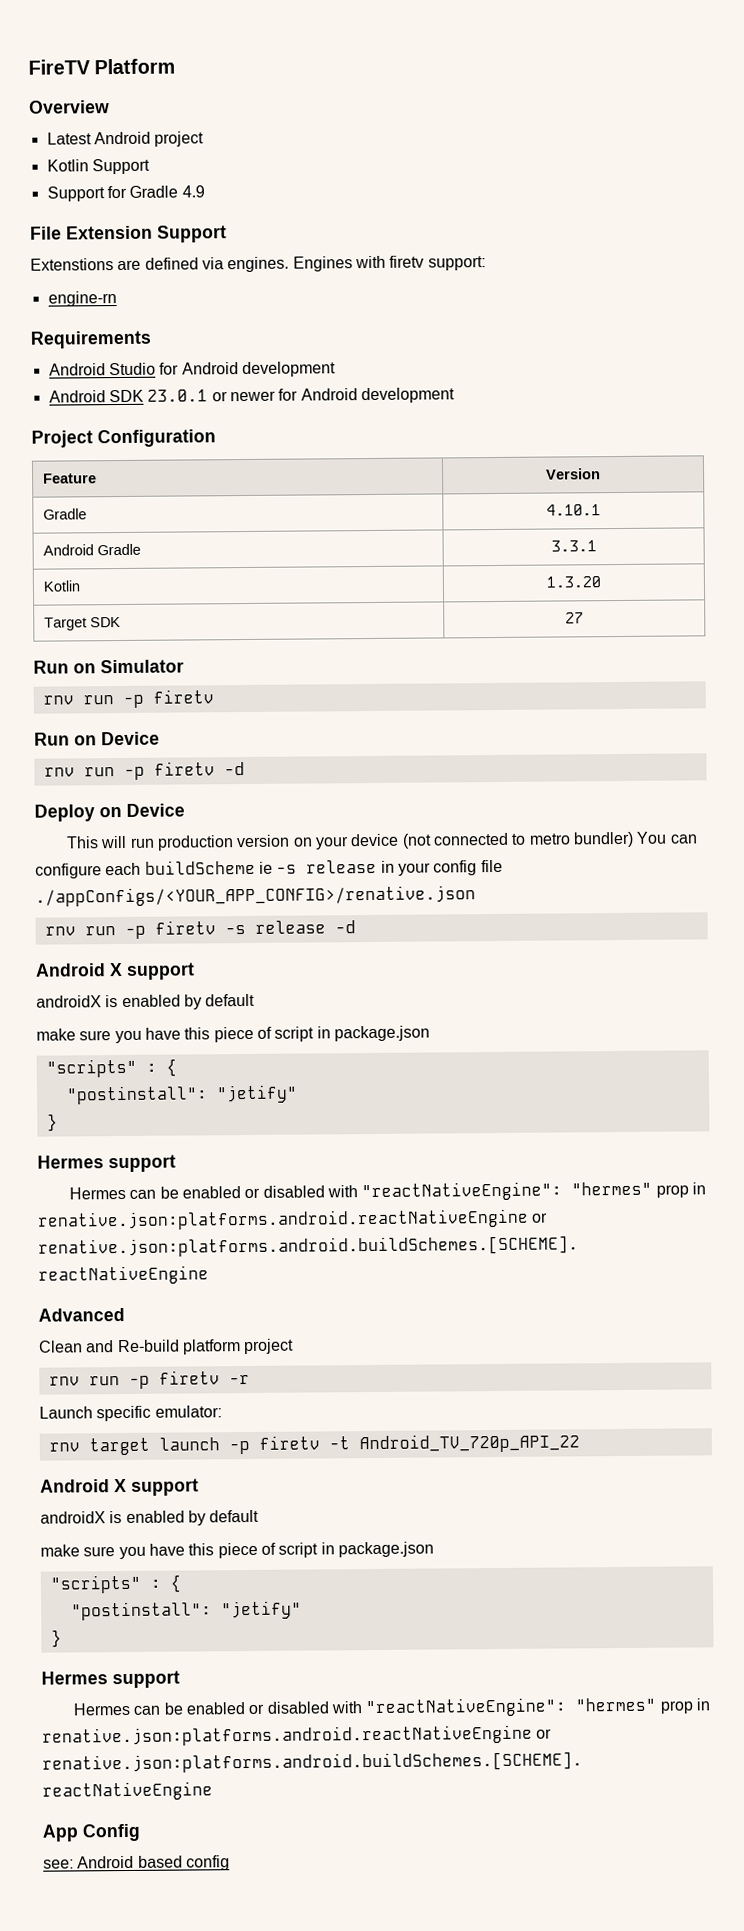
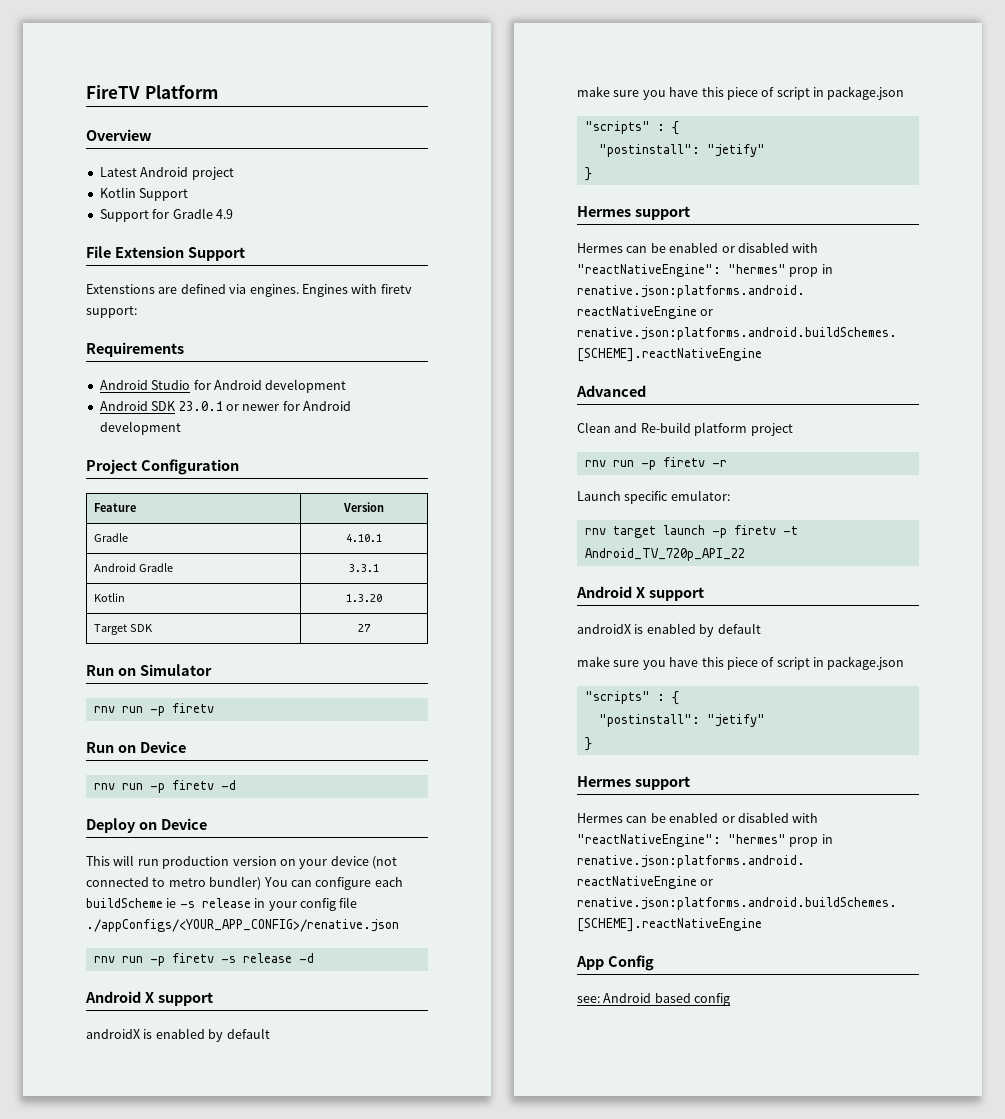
- engine-rn

